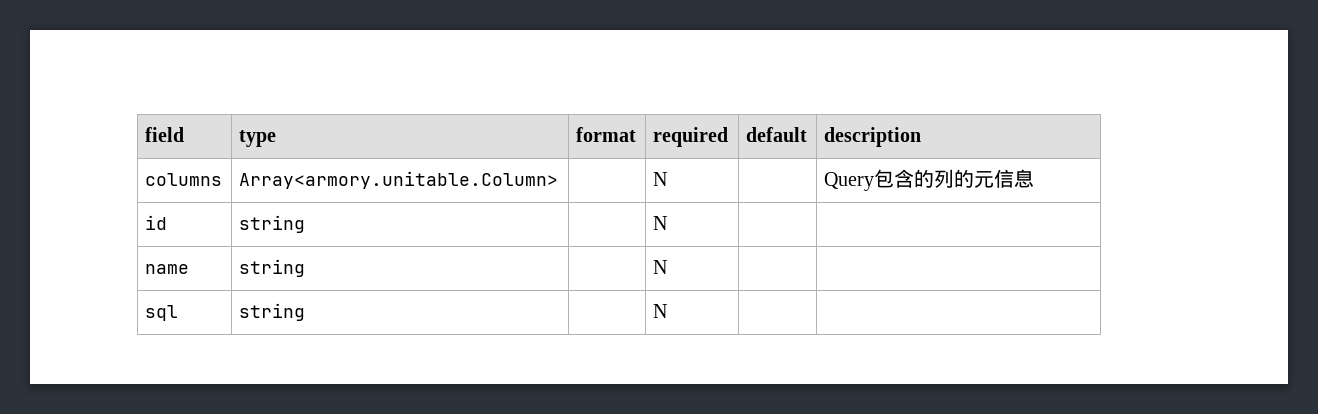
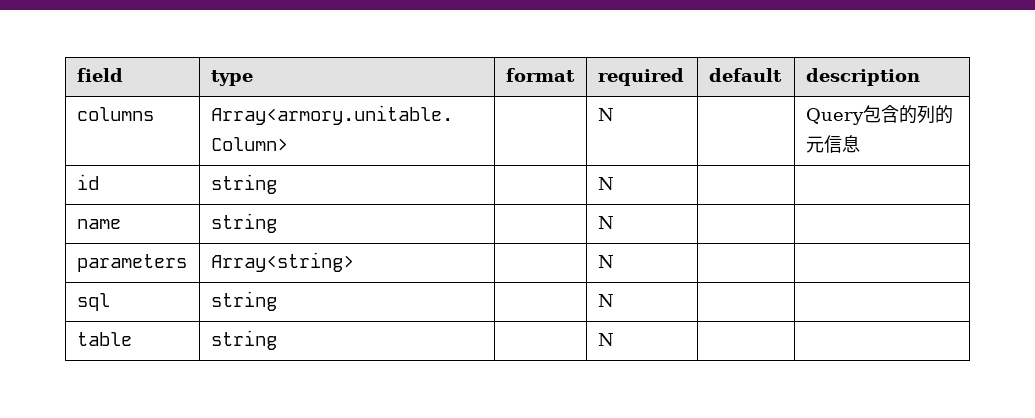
+ parameters | Array<string> | | N | |
+ table | string | | N | |

